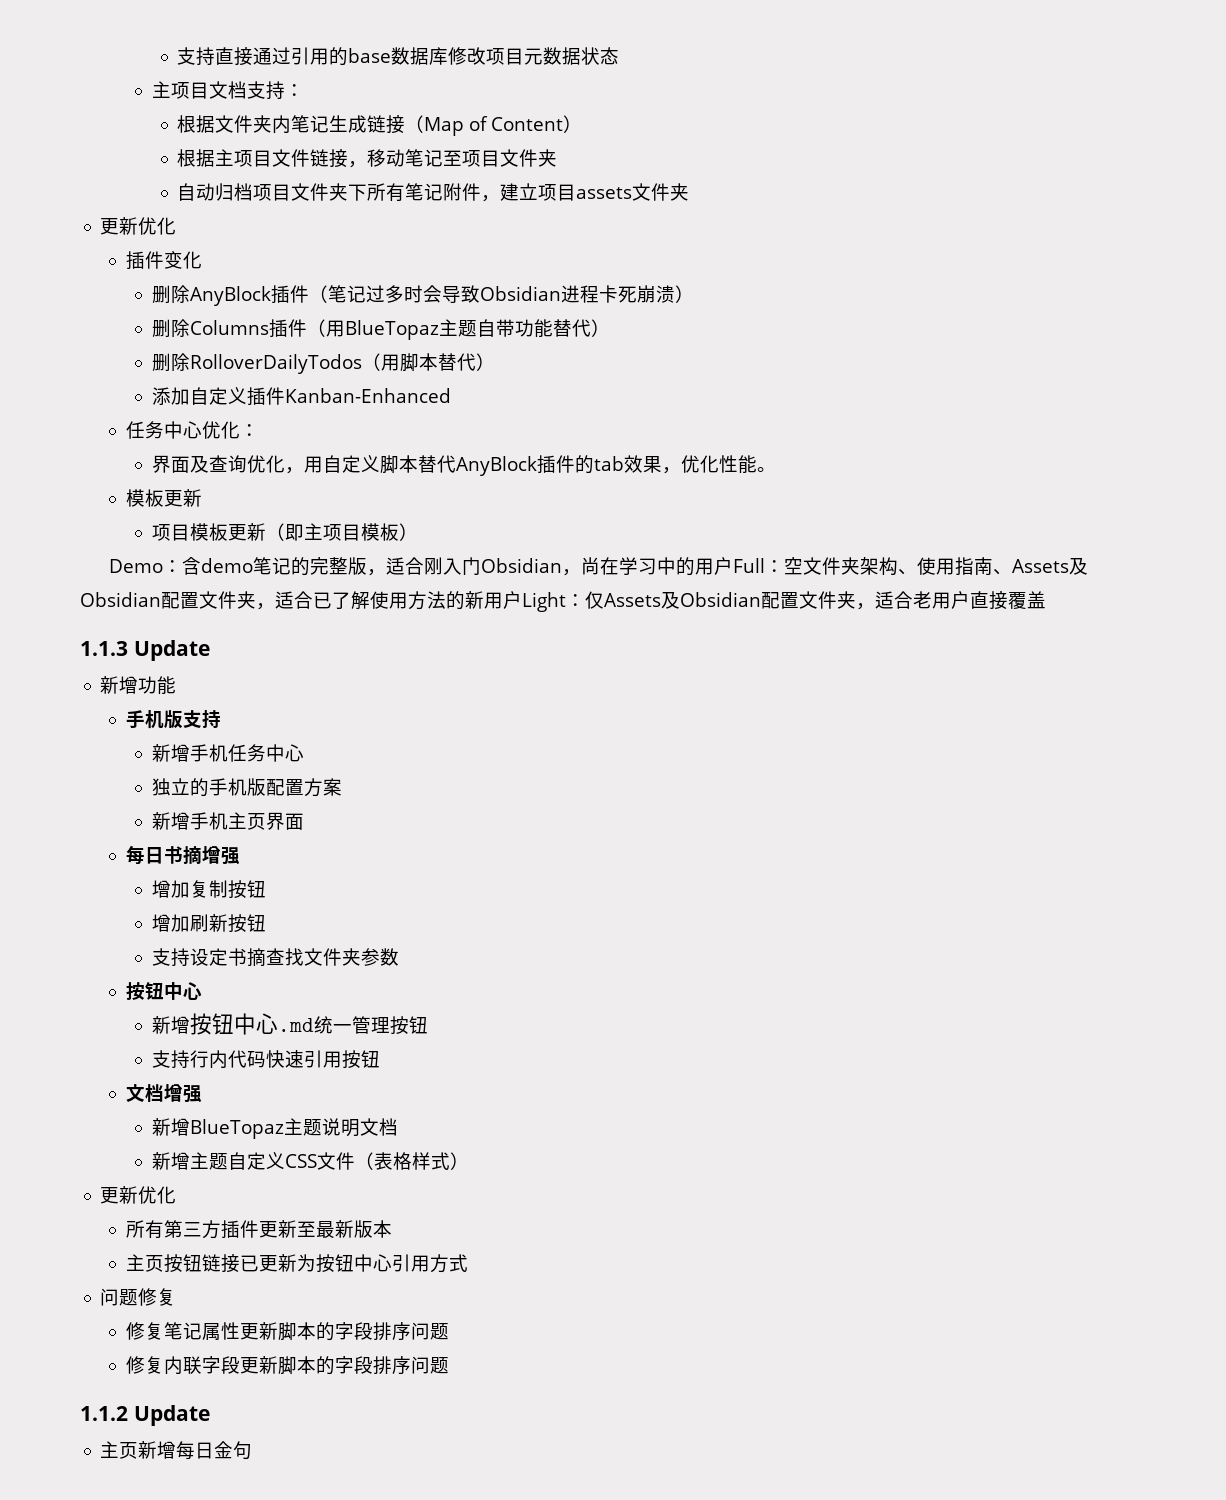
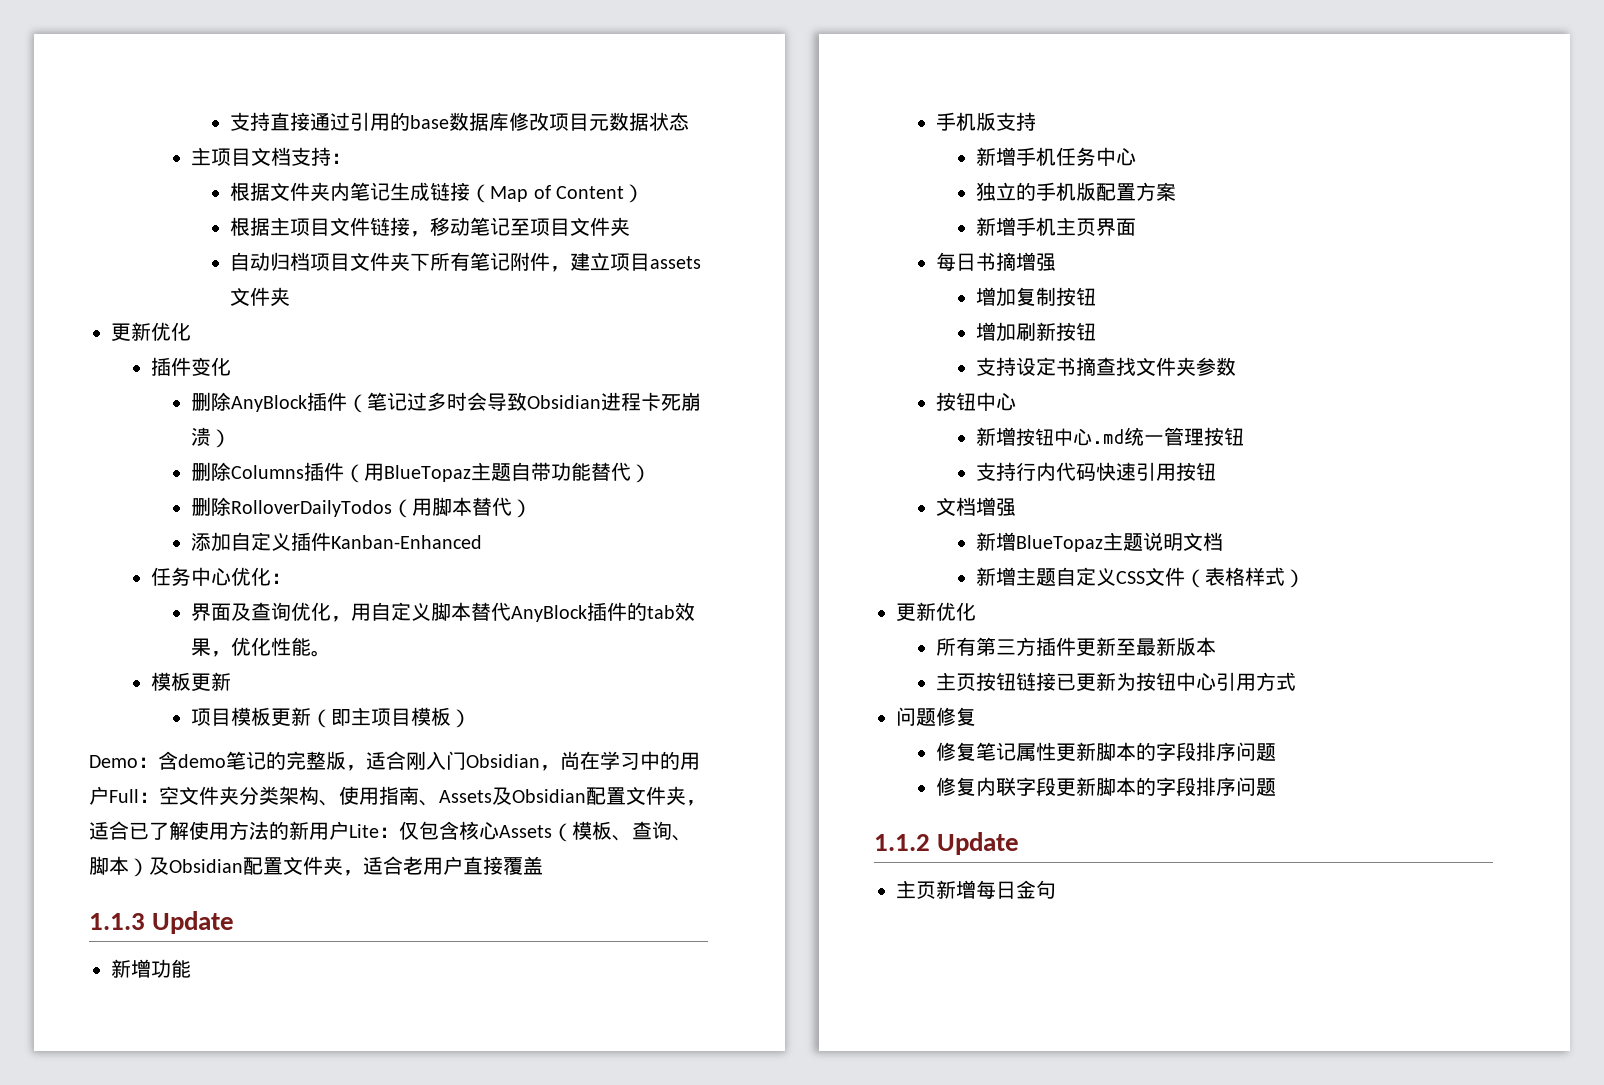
- Demo：含demo笔记的完整版，适合刚入门Obsidian，尚在学习中的用户Full：空文件夹架构、使用指南、Assets及Obsidian配置文件夹，适合已了解使用方法的新用户Light：仅Assets及Obsidian配置文件夹，适合老用户直接覆盖
+ Demo：含demo笔记的完整版，适合刚入门Obsidian，尚在学习中的用户Full：空文件夹分类架构、使用指南、Assets及Obsidian配置文件夹，适合已了解使用方法的新用户Lite：仅包含核心Assets（模板、查询、脚本）及Obsidian配置文件夹，适合老用户直接覆盖

